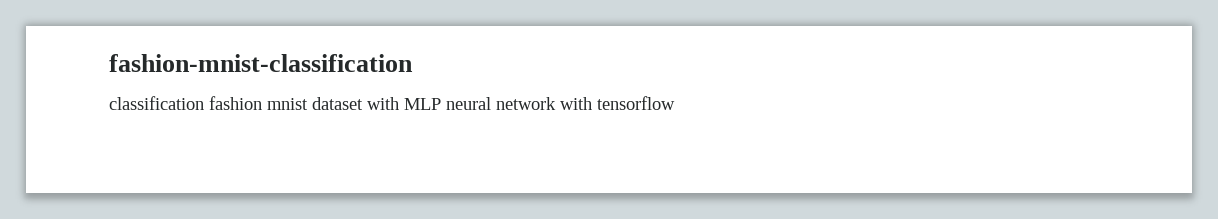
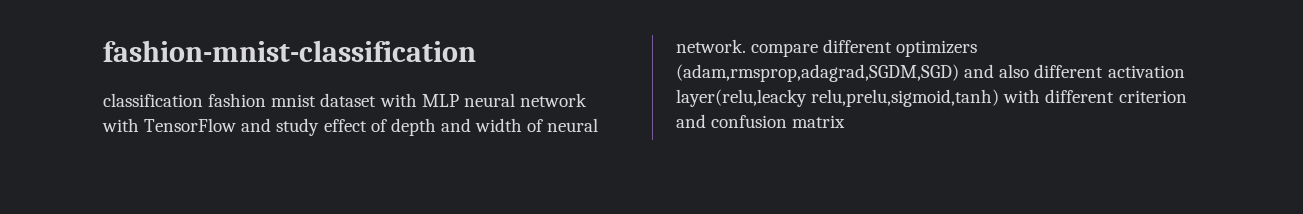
- classification fashion mnist dataset with MLP neural network with tensorflow
+ classification fashion mnist dataset with MLP neural network with TensorFlow and study effect of depth and width of neural network. compare different optimizers (adam,rmsprop,adagrad,SGDM,SGD) and also different activation layer(relu,leacky relu,prelu,sigmoid,tanh) with different criterion and confusion matrix

